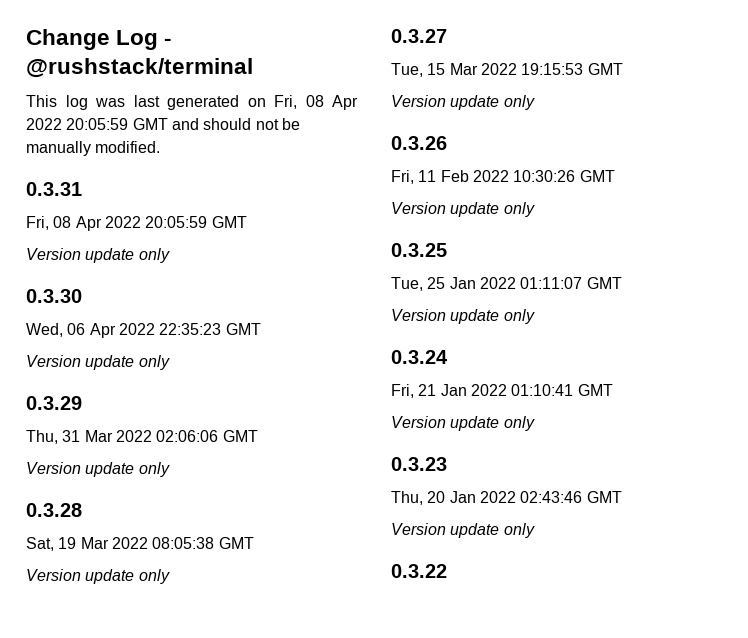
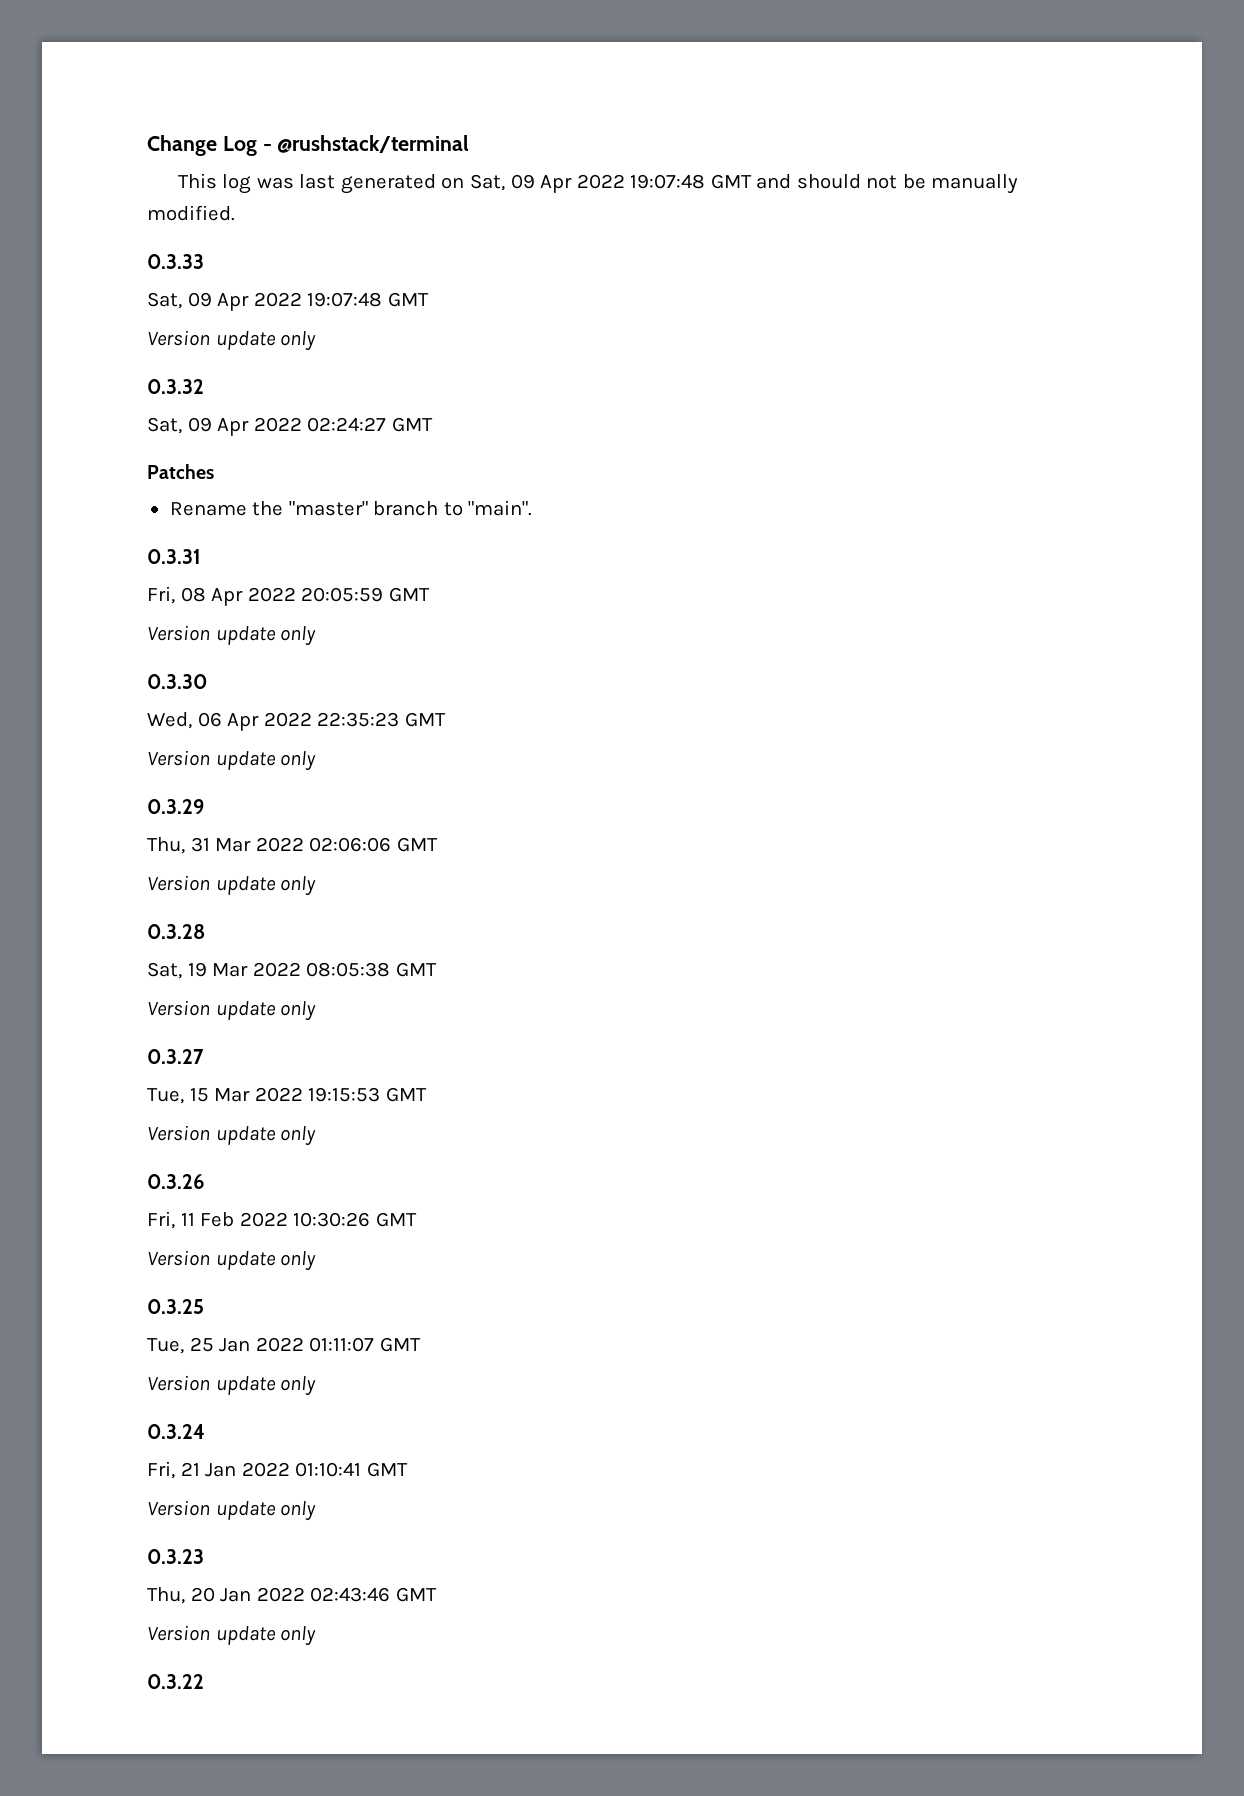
- This log was last generated on Fri, 08 Apr 2022 20:05:59 GMT and should not be manually modified.
+ This log was last generated on Sat, 09 Apr 2022 19:07:48 GMT and should not be manually modified.
+ 0.3.33
+ Sat, 09 Apr 2022 19:07:48 GMT
+ Version update only
+ 0.3.32
+ Sat, 09 Apr 2022 02:24:27 GMT
+ Patches
+ Rename the "master" branch to "main".

